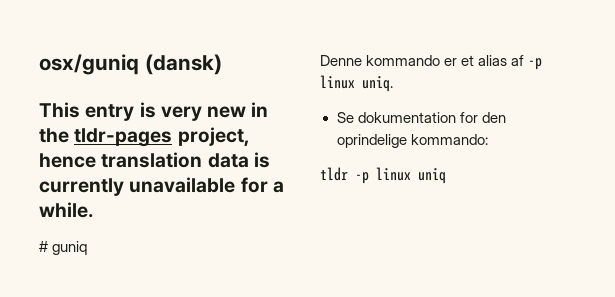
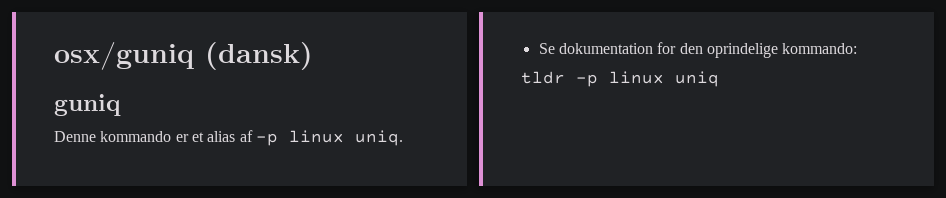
- This entry is very new in the tldr-pages project, hence translation data is currently unavailable for a while.
- # guniq
+ guniq

